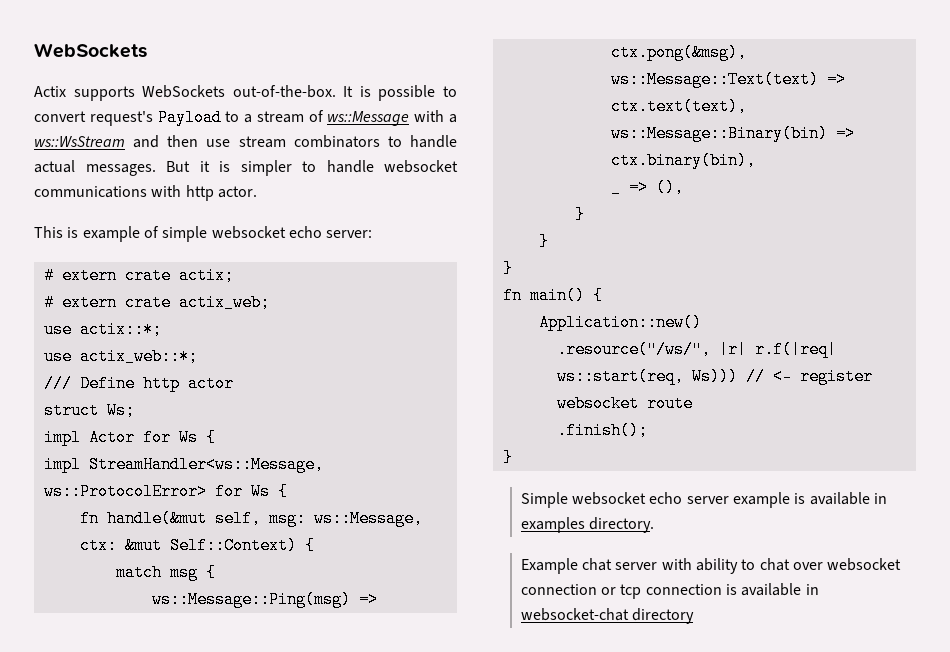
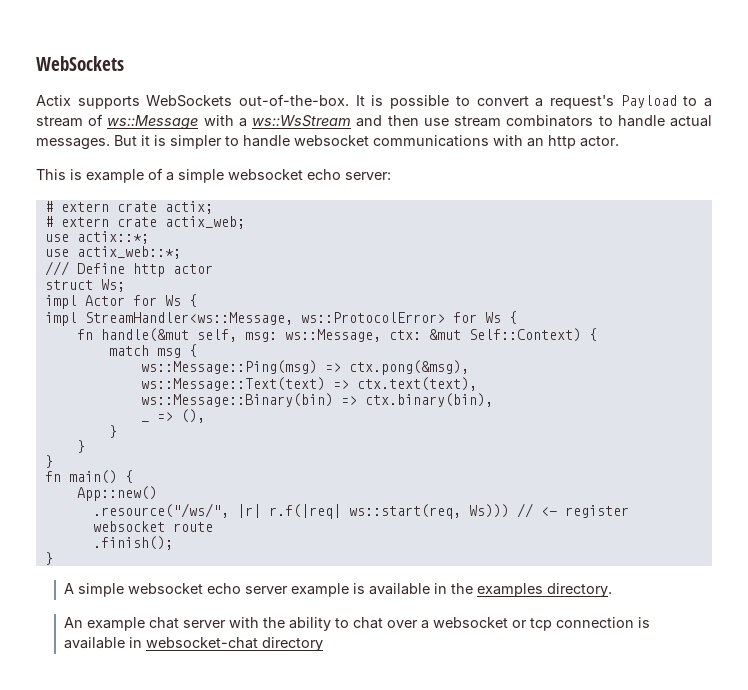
- It is possible to convert request's Payload to a stream of ws::Message with a ws::WsStream and then use stream combinators to handle actual messages.
+ It is possible to convert a request's Payload to a stream of ws::Message with a ws::WsStream and then use stream combinators to handle actual messages.
- But it is simpler to handle websocket communications with http actor.
+ But it is simpler to handle websocket communications with an http actor.
- This is example of simple websocket echo server:
+ This is example of a simple websocket echo server:
- Application::new()
+ App::new()
- Simple websocket echo server example is available in examples directory.
+ A simple websocket echo server example is available in the examples directory.
- Example chat server with ability to chat over websocket connection or tcp connection is available in websocket-chat directory
+ An example chat server with the ability to chat over a websocket or tcp connection is available in websocket-chat directory

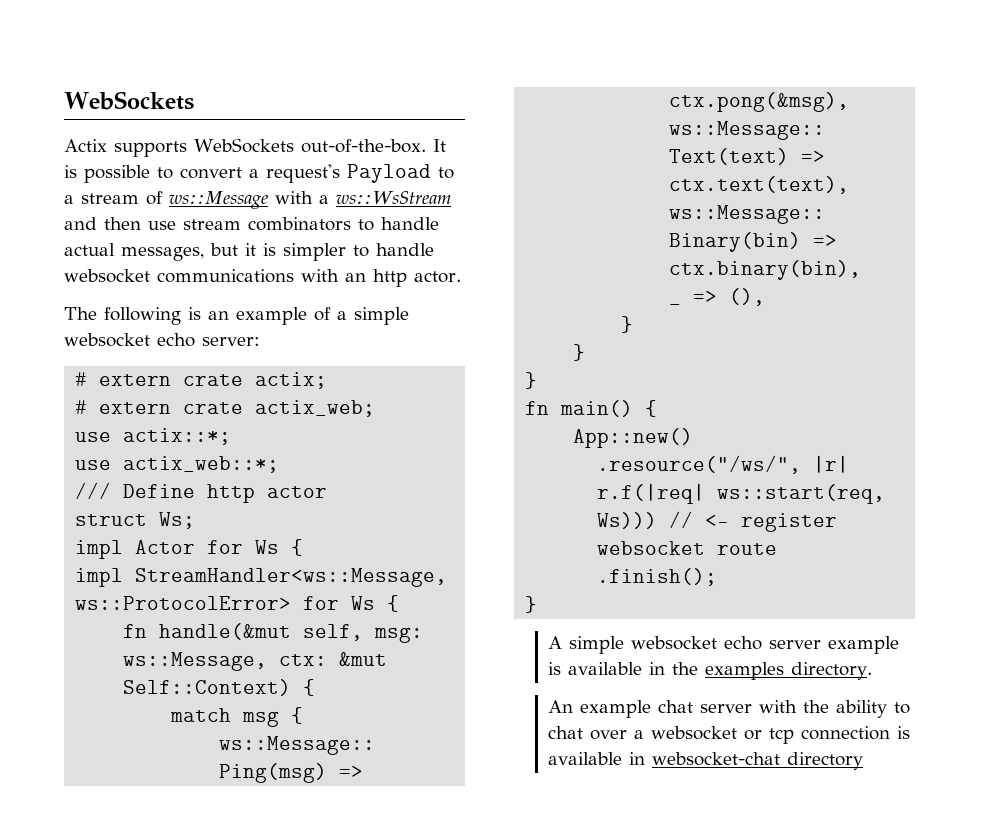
- It is possible to convert a request's Payload to a stream of ws::Message with a ws::WsStream and then use stream combinators to handle actual messages. But it is simpler to handle websocket communications with an http actor.
+ It is possible to convert a request's Payload to a stream of ws::Message with a ws::WsStream and then use stream combinators to handle actual messages, but it is simpler to handle websocket communications with an http actor.
- This is example of a simple websocket echo server:
+ The following is an example of a simple websocket echo server:

